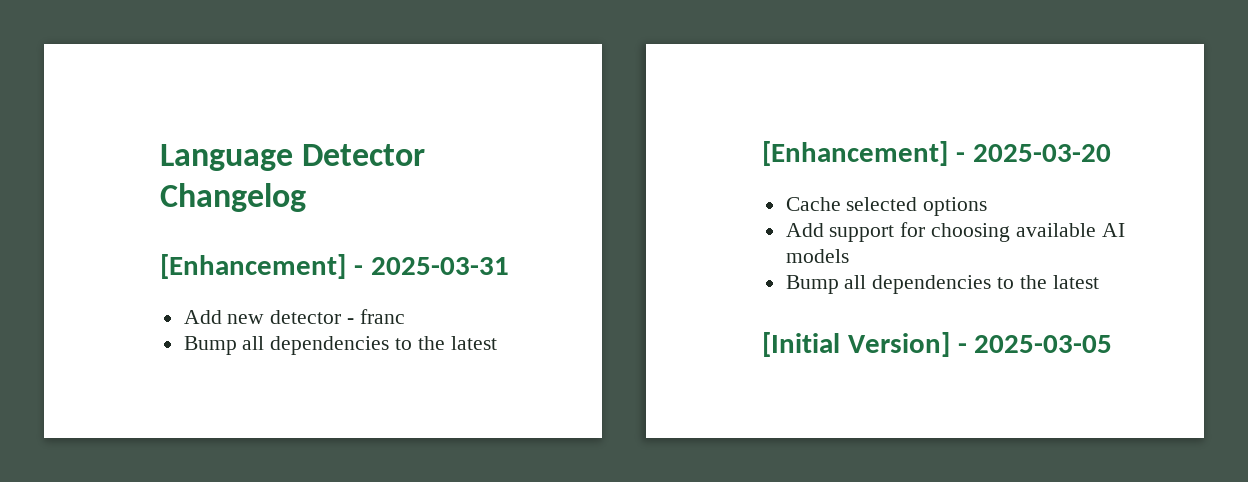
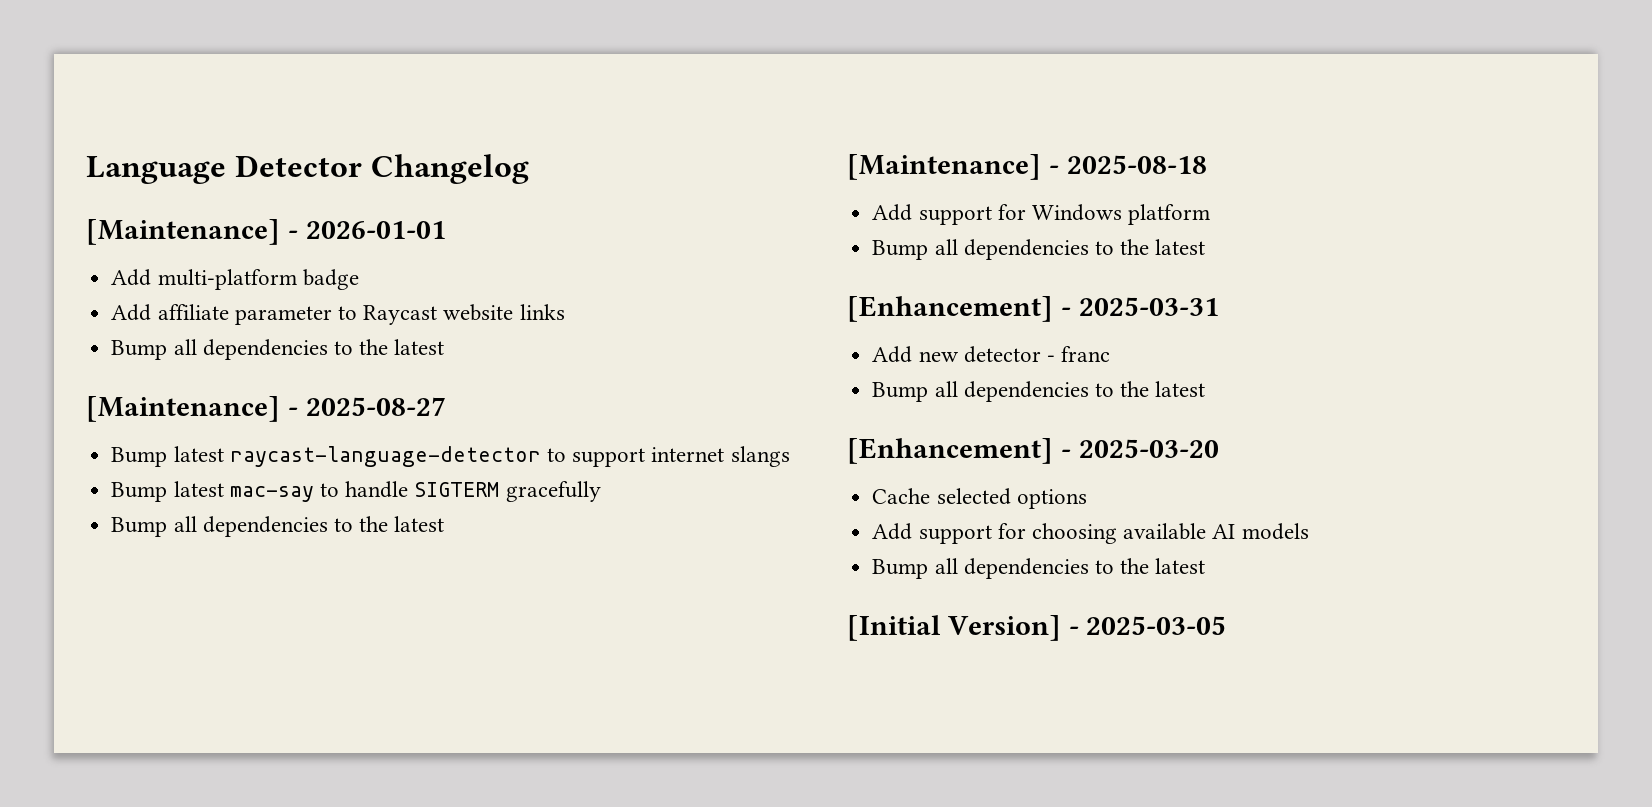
+ [Maintenance] - 2026-01-01
+ Add multi-platform badge
+ Add affiliate parameter to Raycast website links
+ Bump all dependencies to the latest
+ [Maintenance] - 2025-08-27
+ Bump latest raycast-language-detector to support internet slangs
+ Bump latest mac-say to handle SIGTERM gracefully
+ Bump all dependencies to the latest
+ [Maintenance] - 2025-08-18
+ Add support for Windows platform
+ Bump all dependencies to the latest

